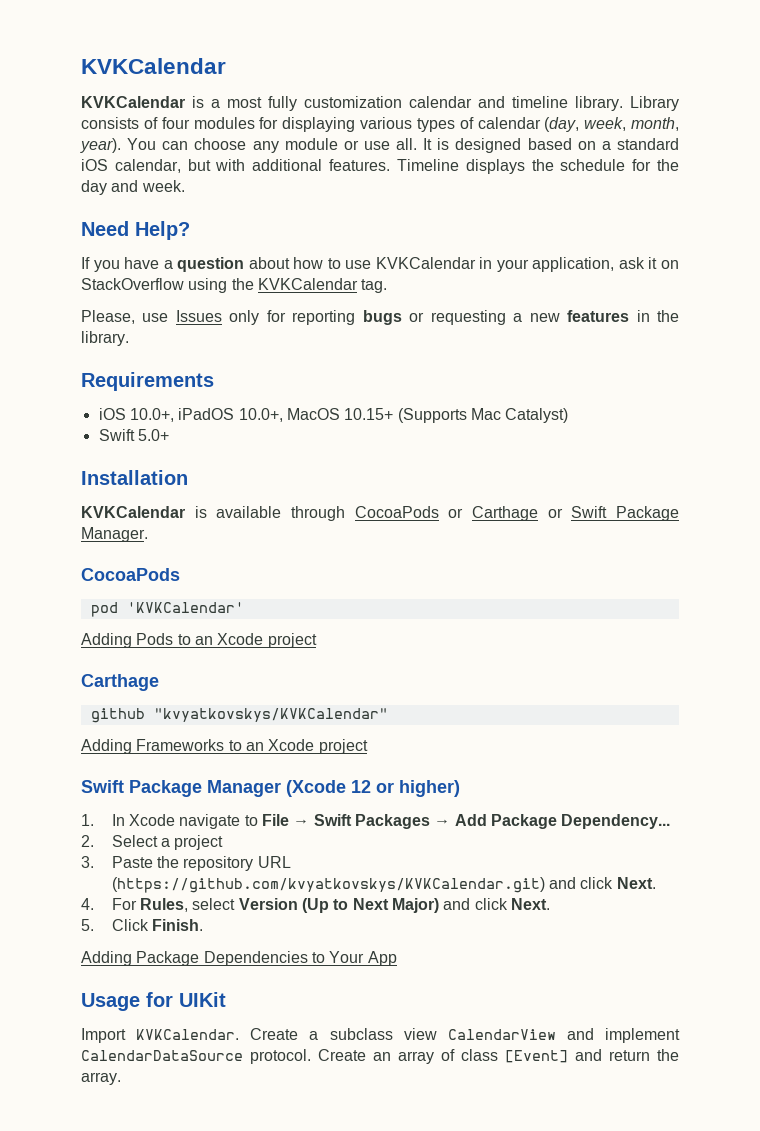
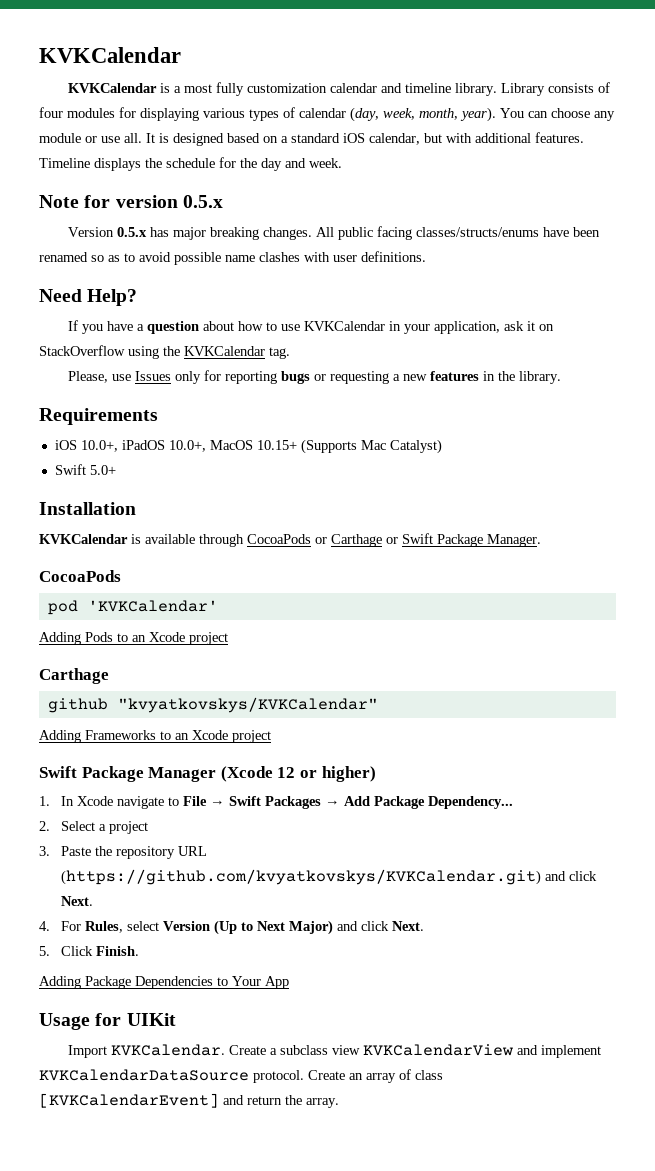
+ Note for version 0.5.x
+ Version 0.5.x has major breaking changes. All public facing classes/structs/enums have been renamed so as to avoid possible name clashes with user definitions.
- Create a subclass view CalendarView and implement CalendarDataSource protocol.
+ Create a subclass view KVKCalendarView and implement KVKCalendarDataSource protocol.
- Create an array of class [Event] and return the array.
+ Create an array of class [KVKCalendarEvent] and return the array.

